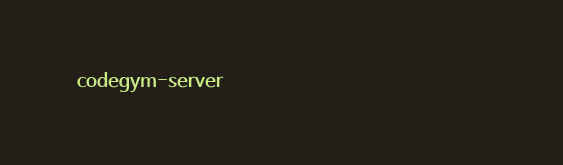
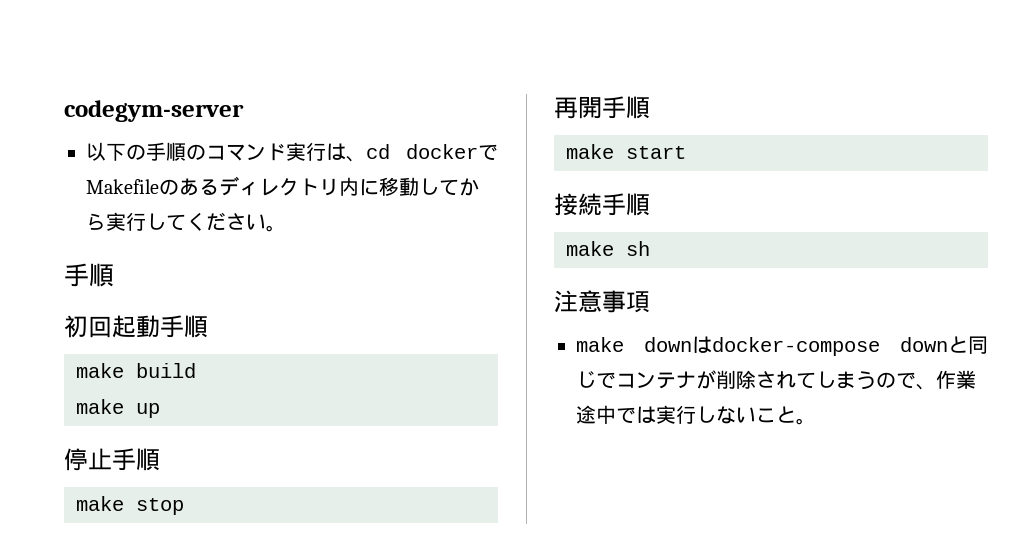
+ 以下の手順のコマンド実行は、cd dockerでMakefileのあるディレクトリ内に移動してから実行してください。
+ 手順
+ 初回起動手順
+ make build
+ make up
+ 停止手順
+ make stop
+ 再開手順
+ make start
+ 接続手順
+ make sh
+ 注意事項
+ make downはdocker-compose downと同じでコンテナが削除されてしまうので、作業途中では実行しないこと。

